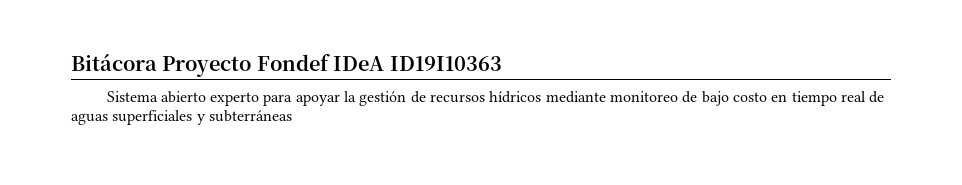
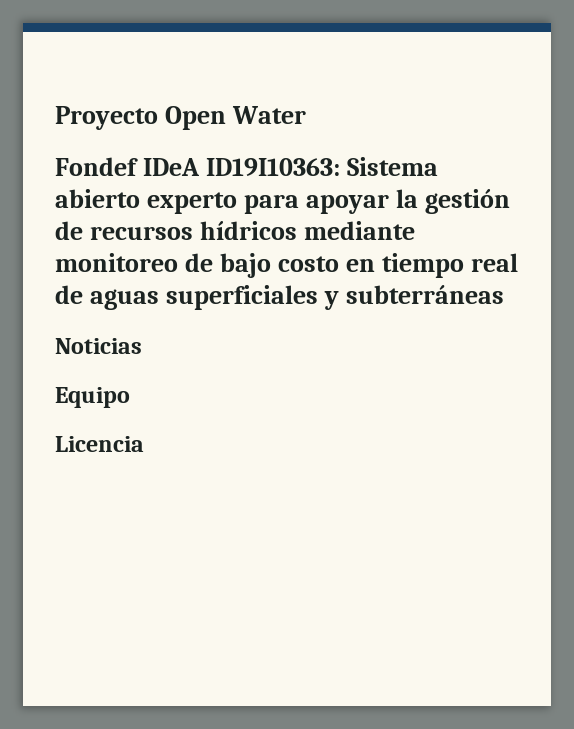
- Bitácora Proyecto Fondef IDeA ID19I10363
- Sistema abierto experto para apoyar la gestión de recursos hídricos mediante monitoreo de bajo costo en tiempo real de aguas superficiales y subterráneas
+ Proyecto Open Water
+ Fondef IDeA ID19I10363: Sistema abierto experto para apoyar la gestión de recursos hídricos mediante monitoreo de bajo costo en tiempo real de aguas superficiales y subterráneas
+ Noticias
+ Equipo
+ Licencia

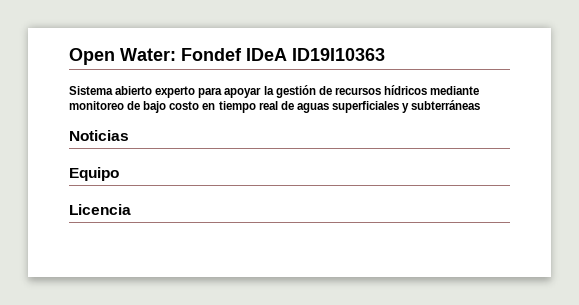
- Proyecto Open Water
- Fondef IDeA ID19I10363: Sistema abierto experto para apoyar la gestión de recursos hídricos mediante monitoreo de bajo costo en tiempo real de aguas superficiales y subterráneas
+ Open Water: Fondef IDeA ID19I10363
+ Sistema abierto experto para apoyar la gestión de recursos hídricos mediante monitoreo de bajo costo en tiempo real de aguas superficiales y subterráneas

